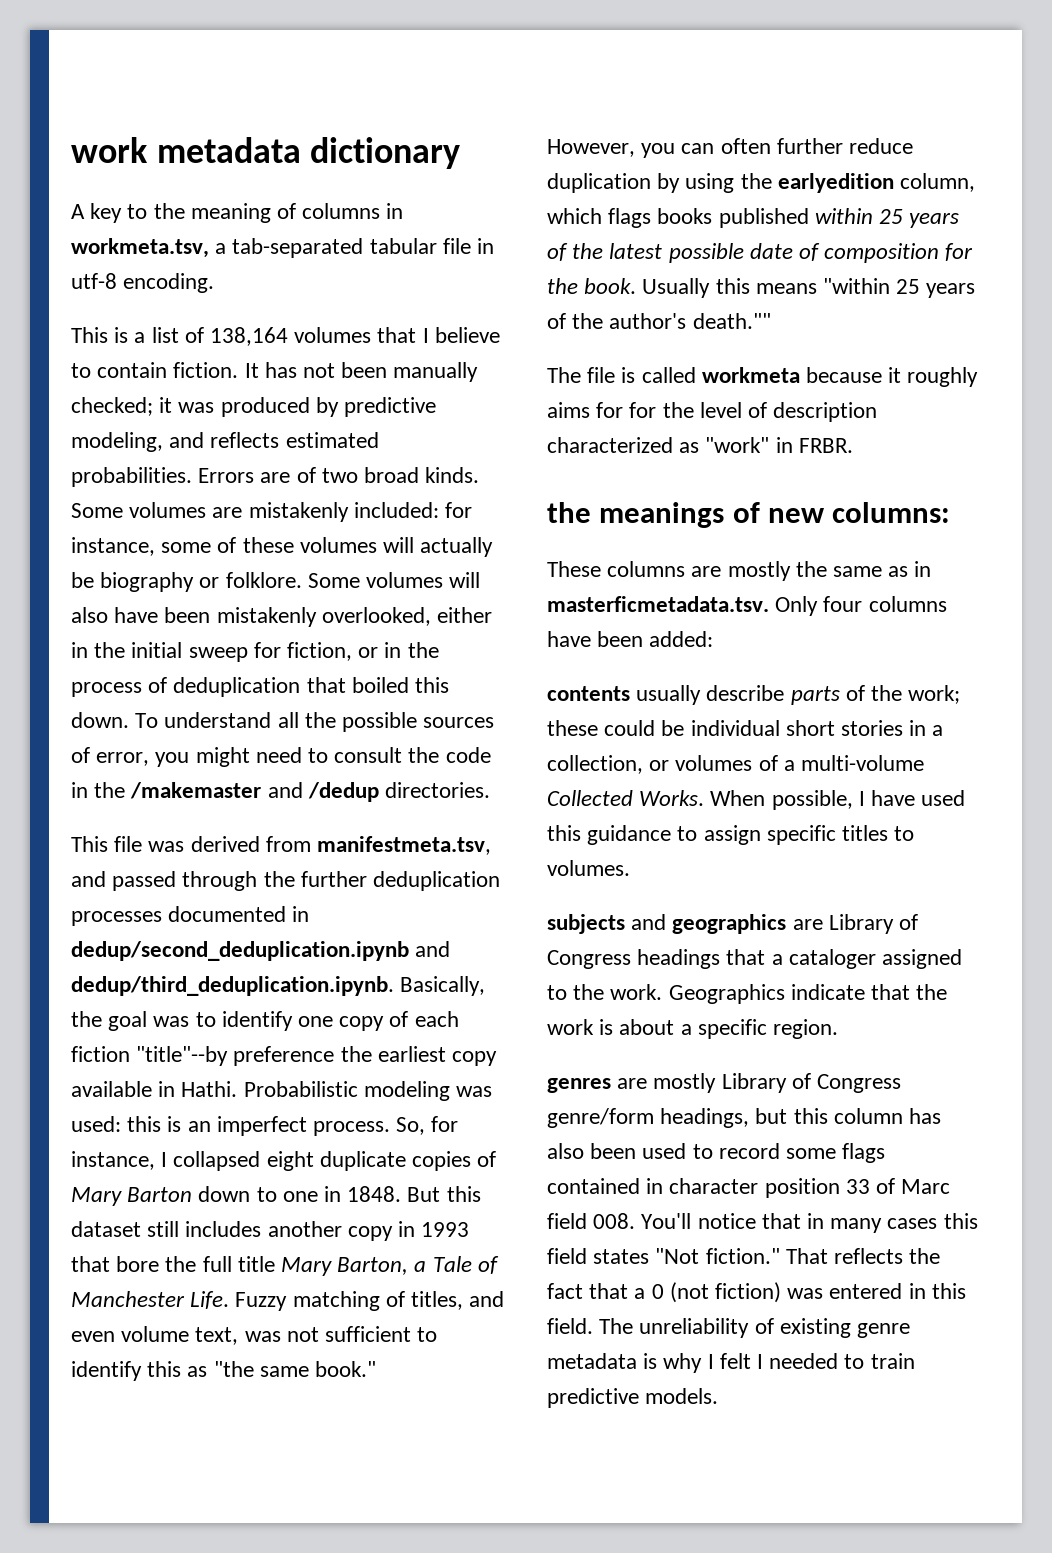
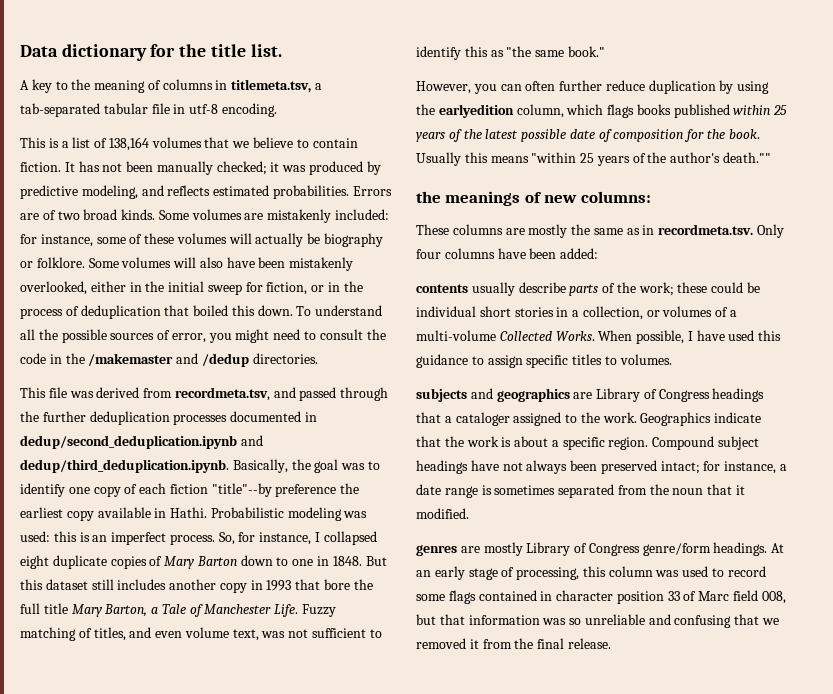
- work metadata dictionary
+ Data dictionary for the title list.
- A key to the meaning of columns in workmeta.tsv, a tab-separated tabular file in utf-8 encoding.
+ A key to the meaning of columns in titlemeta.tsv, a tab-separated tabular file in utf-8 encoding.
- This is a list of 138,164 volumes that I believe to contain fiction.
+ This is a list of 138,164 volumes that we believe to contain fiction.
- This file was derived from manifestmeta.tsv, and passed through the further deduplication processes documented in dedup/second_deduplication.ipynb and dedup/third_deduplication.ipynb. Basically, the goal was to identify one copy of each fiction "title"--by preference the earliest copy available in Hathi.
+ This file was derived from recordmeta.tsv, and passed through the further deduplication processes documented in dedup/second_deduplication.ipynb and dedup/third_deduplication.ipynb. Basically, the goal was to identify one copy of each fiction "title"--by preference the earliest copy available in Hathi.
- The file is called workmeta because it roughly aims for for the level of description characterized as "work" in FRBR.
- These columns are mostly the same as in masterficmetadata.tsv. Only four columns have been added:
+ These columns are mostly the same as in recordmeta.tsv. Only four columns have been added:
+ Compound subject headings have not always been preserved intact; for instance, a date range is sometimes separated from the noun that it modified.
- genres are mostly Library of Congress genre/form headings, but this column has also been used to record some flags contained in character position 33 of Marc field 008. You'll notice that in many cases this field states "Not fiction." That reflects the fact that a 0 (not fiction) was entered in this field. The unreliability of existing genre metadata is why I felt I needed to train predictive models.
+ genres are mostly Library of Congress genre/form headings. At an early stage of processing, this column was used to record some flags contained in character position 33 of Marc field 008, but that information was so unreliable and confusing that we removed it from the final release.

